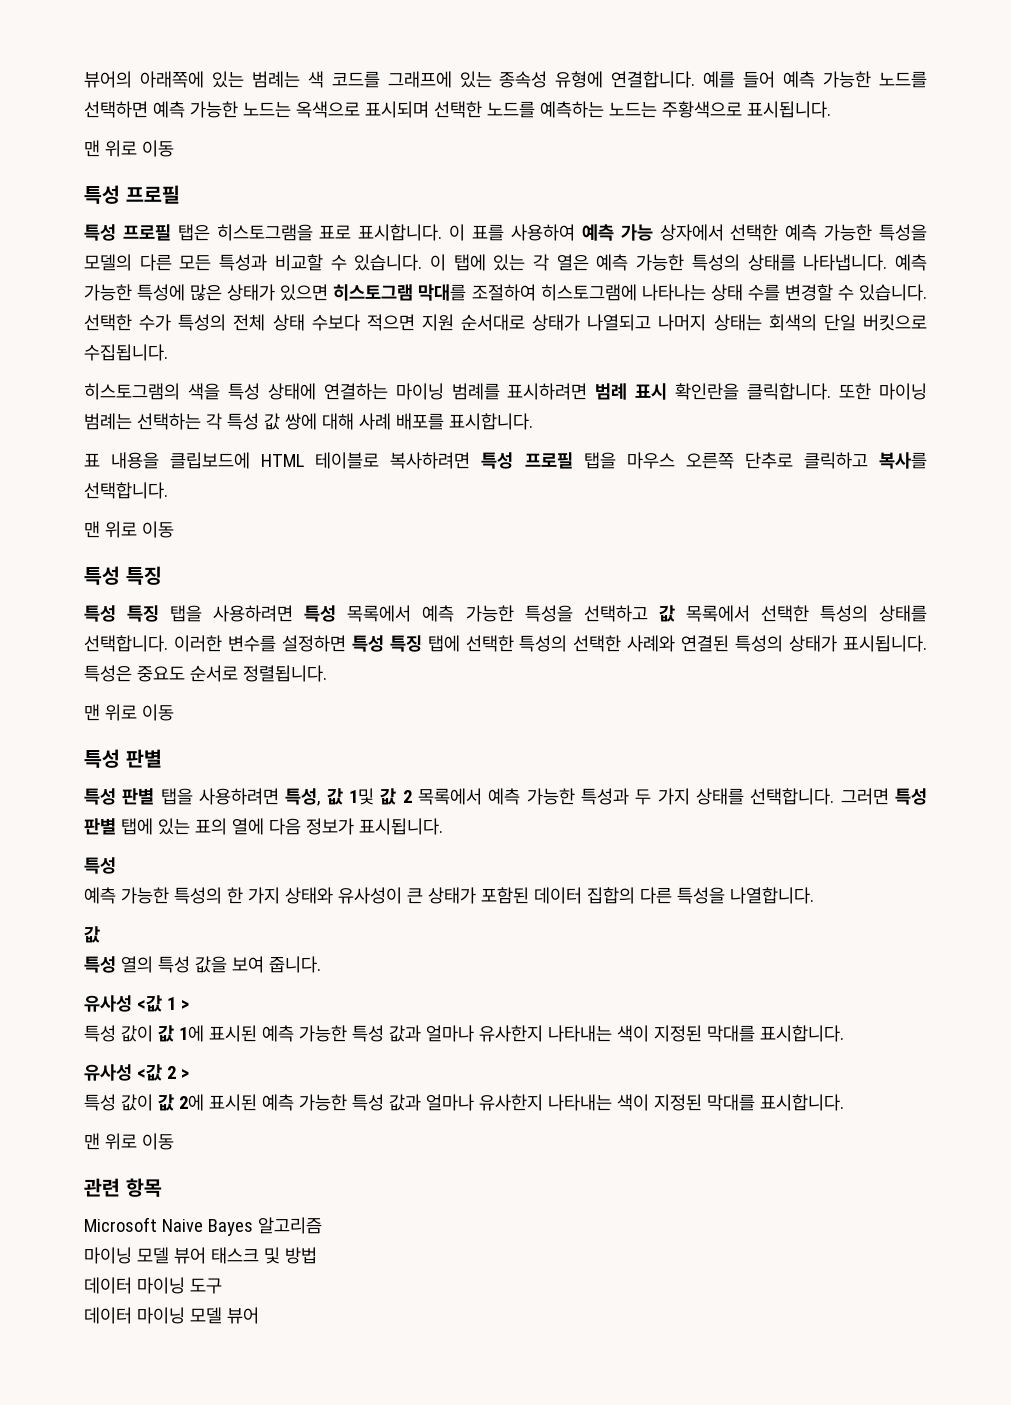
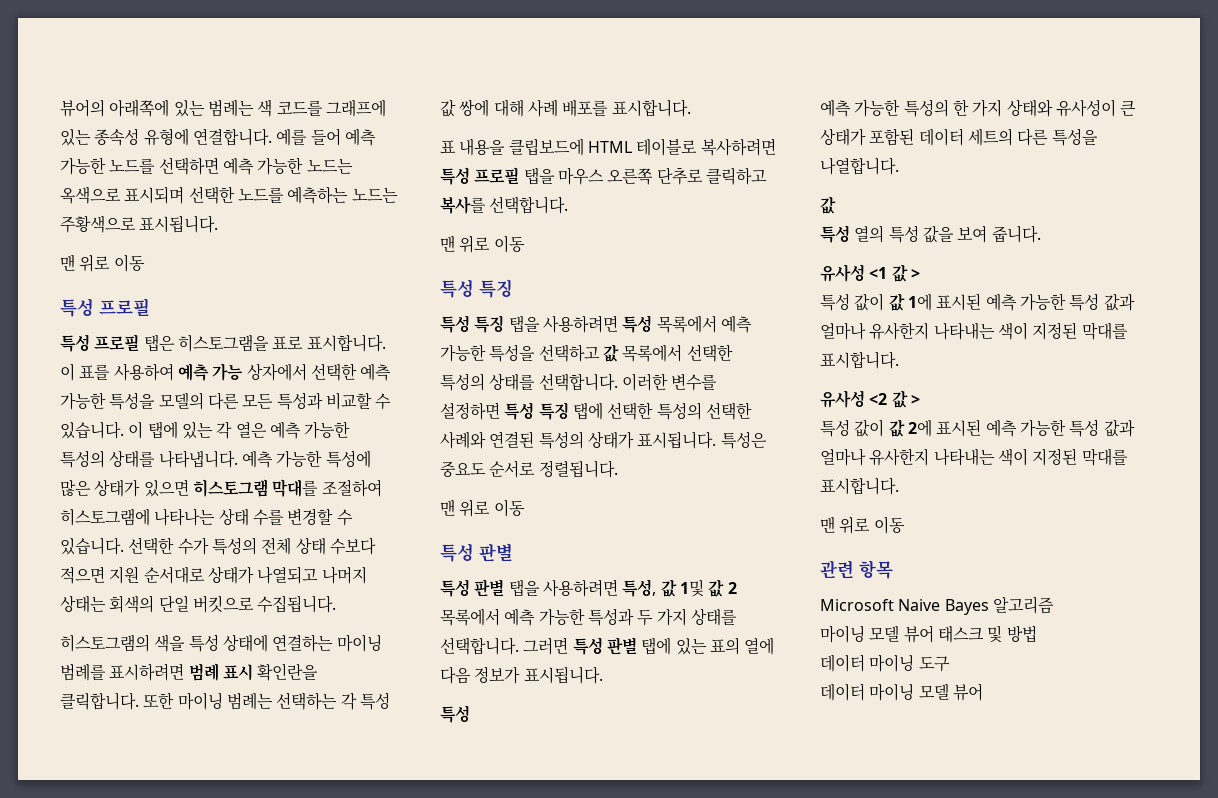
- 예측 가능한 특성의 한 가지 상태와 유사성이 큰 상태가 포함된 데이터 집합의 다른 특성을 나열합니다.
+ 예측 가능한 특성의 한 가지 상태와 유사성이 큰 상태가 포함된 데이터 세트의 다른 특성을 나열합니다.
- 유사성 <값 1 >
+ 유사성 <1 값 >
- 유사성 <값 2 >
+ 유사성 <2 값 >

